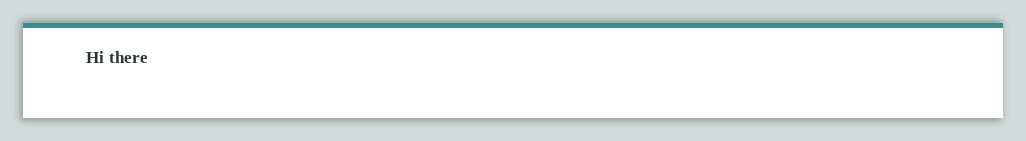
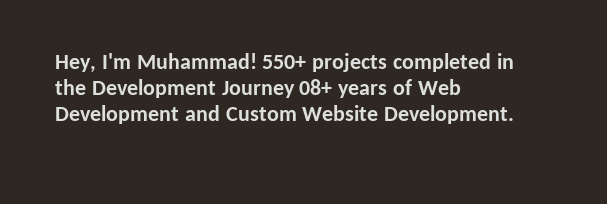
- Hi there
+ Hey, I'm Muhammad! 550+ projects completed in the Development Journey 08+ years of Web Development and Custom Website Development.

